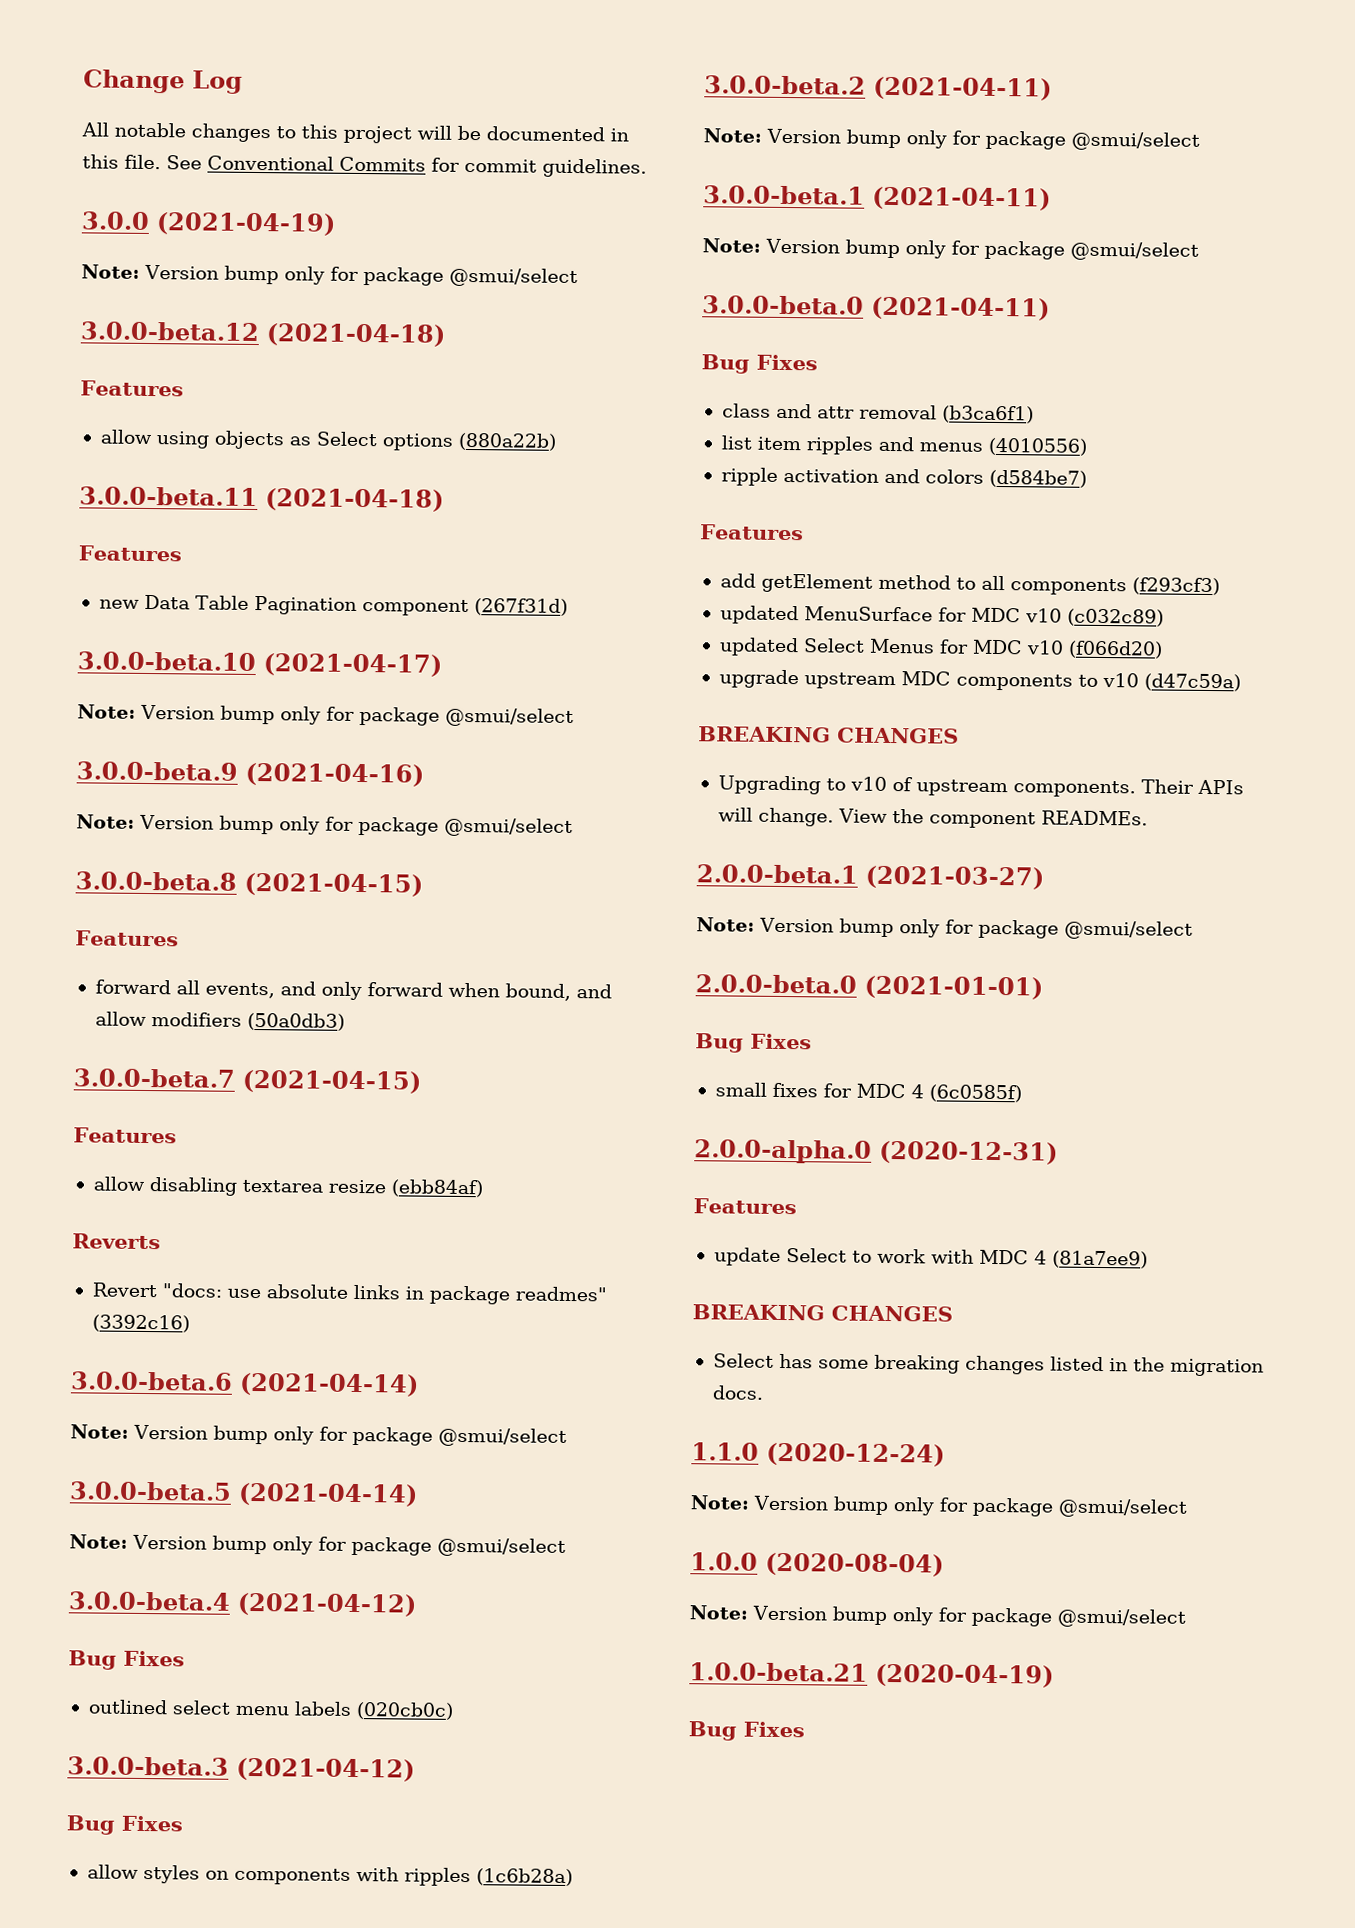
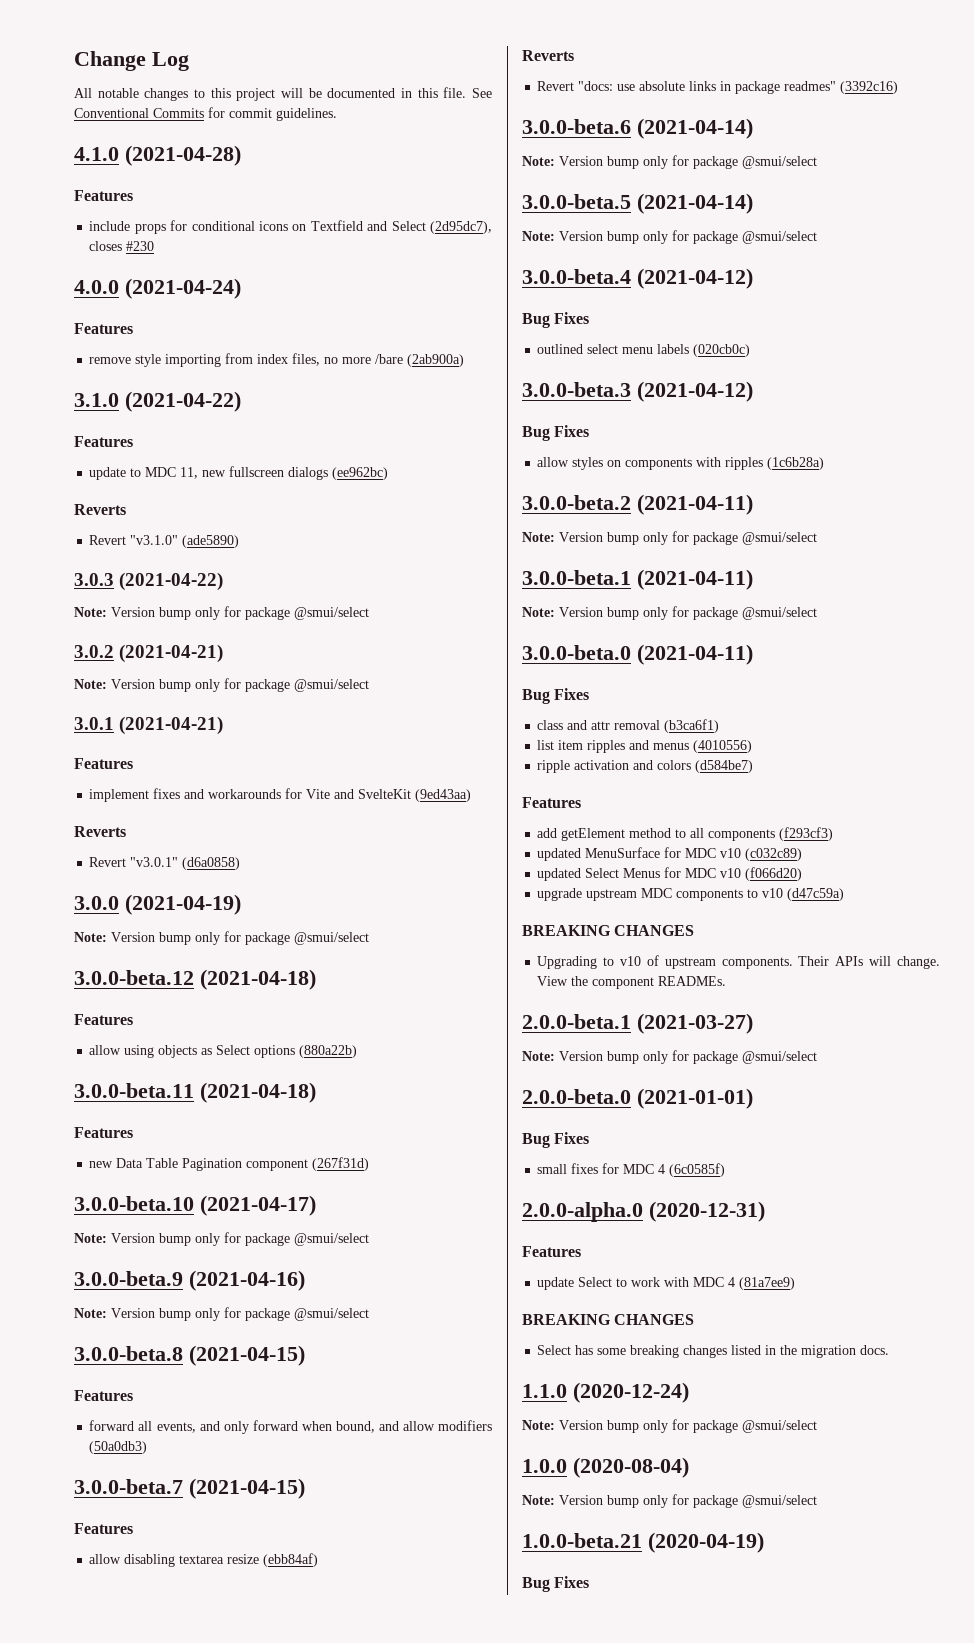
+ 4.1.0 (2021-04-28)
+ Features
+ include props for conditional icons on Textfield and Select (2d95dc7), closes #230
+ 4.0.0 (2021-04-24)
+ Features
+ remove style importing from index files, no more /bare (2ab900a)
+ 3.1.0 (2021-04-22)
+ Features
+ update to MDC 11, new fullscreen dialogs (ee962bc)
+ Reverts
+ Revert "v3.1.0" (ade5890)
+ 3.0.3 (2021-04-22)
+ Note: Version bump only for package @smui/select
+ 3.0.2 (2021-04-21)
+ Note: Version bump only for package @smui/select
+ 3.0.1 (2021-04-21)
+ Features
+ implement fixes and workarounds for Vite and SvelteKit (9ed43aa)
+ Reverts
+ Revert "v3.0.1" (d6a0858)

